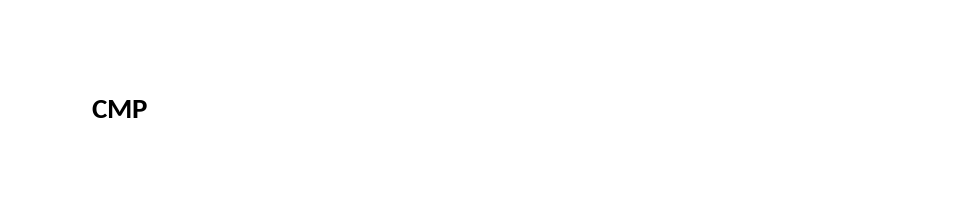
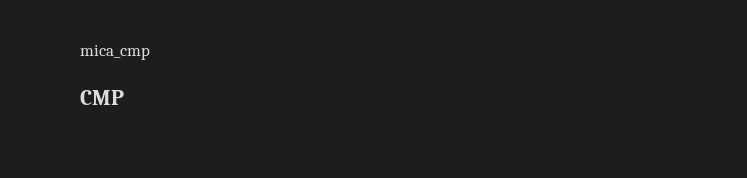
+ mica_cmp

